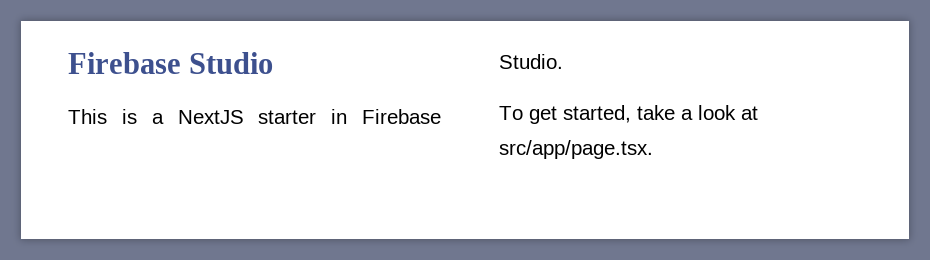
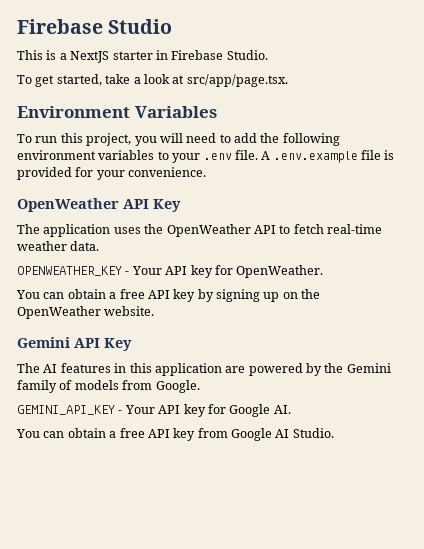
+ Environment Variables
+ To run this project, you will need to add the following environment variables to your .env file. A .env.example file is provided for your convenience.
+ OpenWeather API Key
+ The application uses the OpenWeather API to fetch real-time weather data.
+ OPENWEATHER_KEY - Your API key for OpenWeather.
+ You can obtain a free API key by signing up on the OpenWeather website.
+ Gemini API Key
+ The AI features in this application are powered by the Gemini family of models from Google.
+ GEMINI_API_KEY - Your API key for Google AI.
+ You can obtain a free API key from Google AI Studio.

